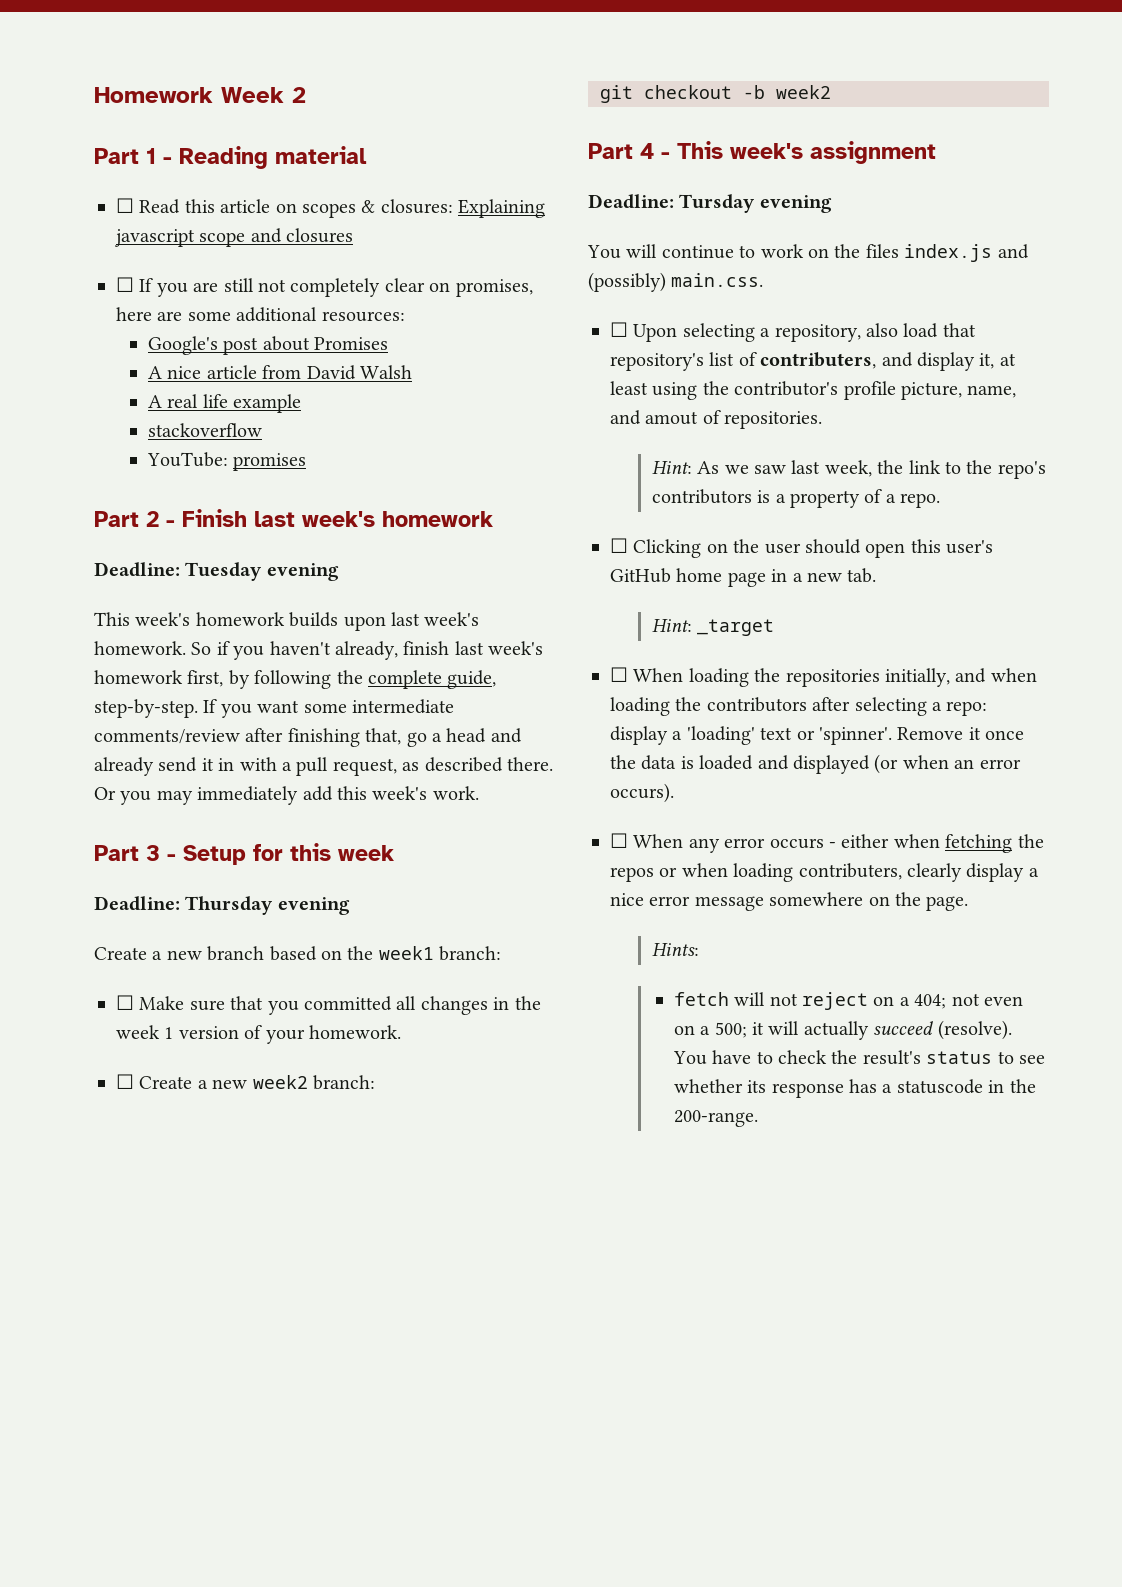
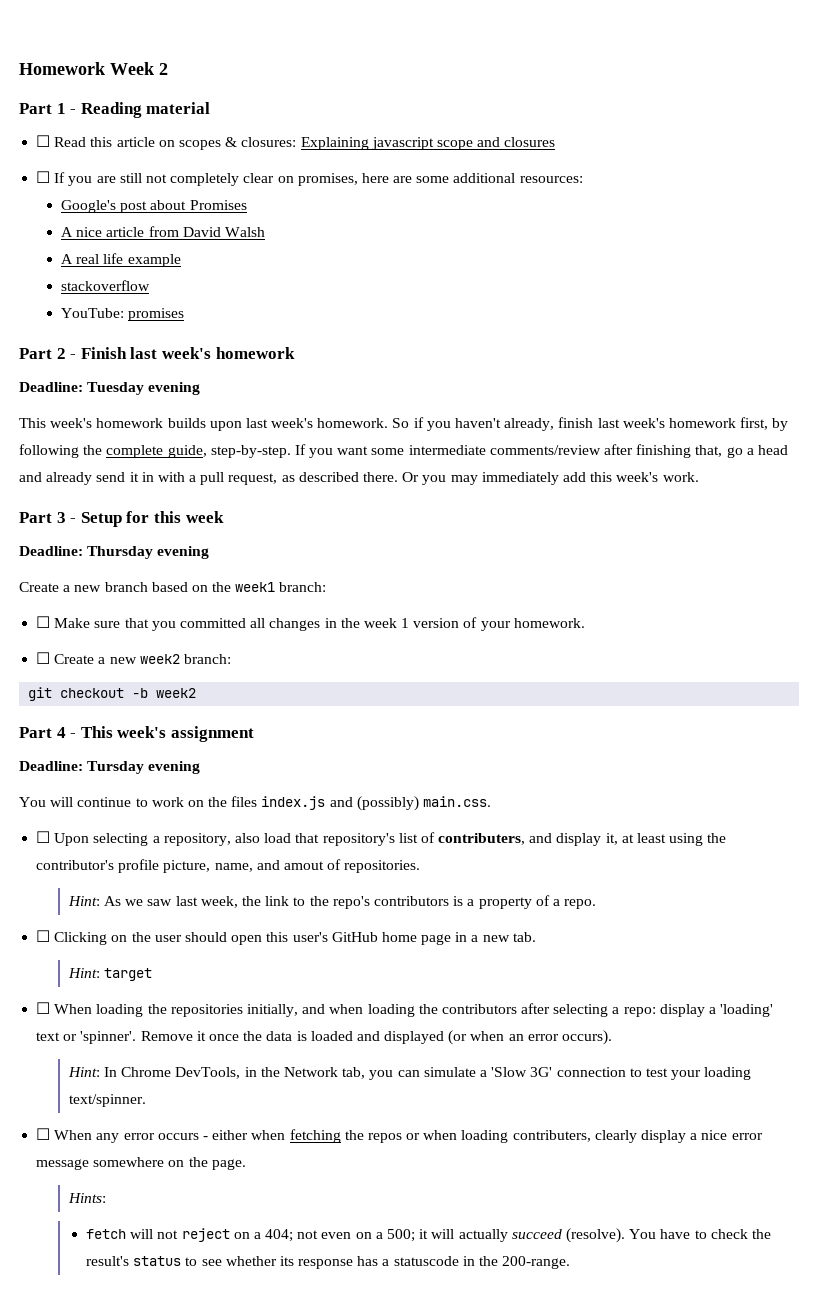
- Hint: _target
+ Hint: target
+ Hint: In Chrome DevTools, in the Network tab, you can simulate a 'Slow 3G' connection to test your loading text/spinner.

